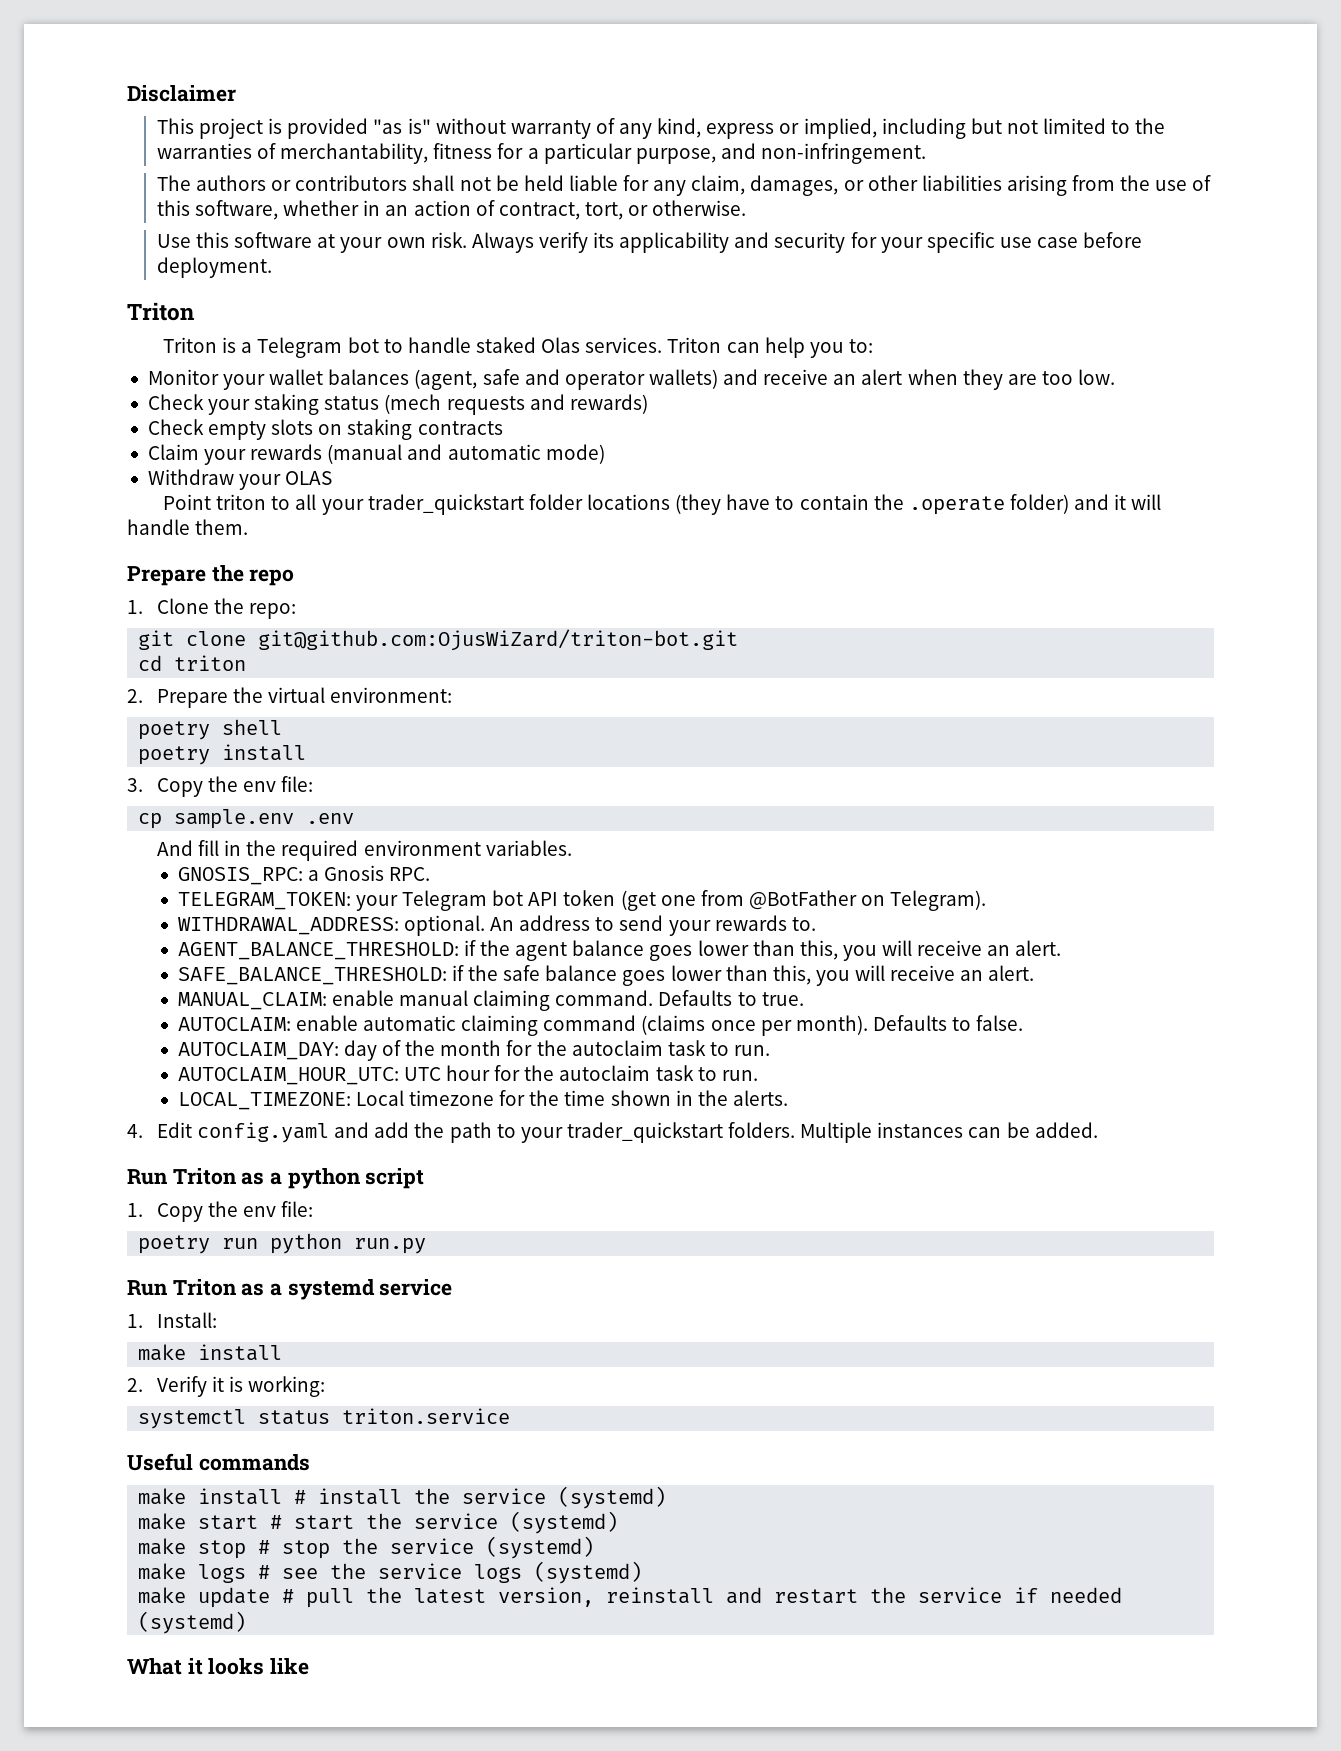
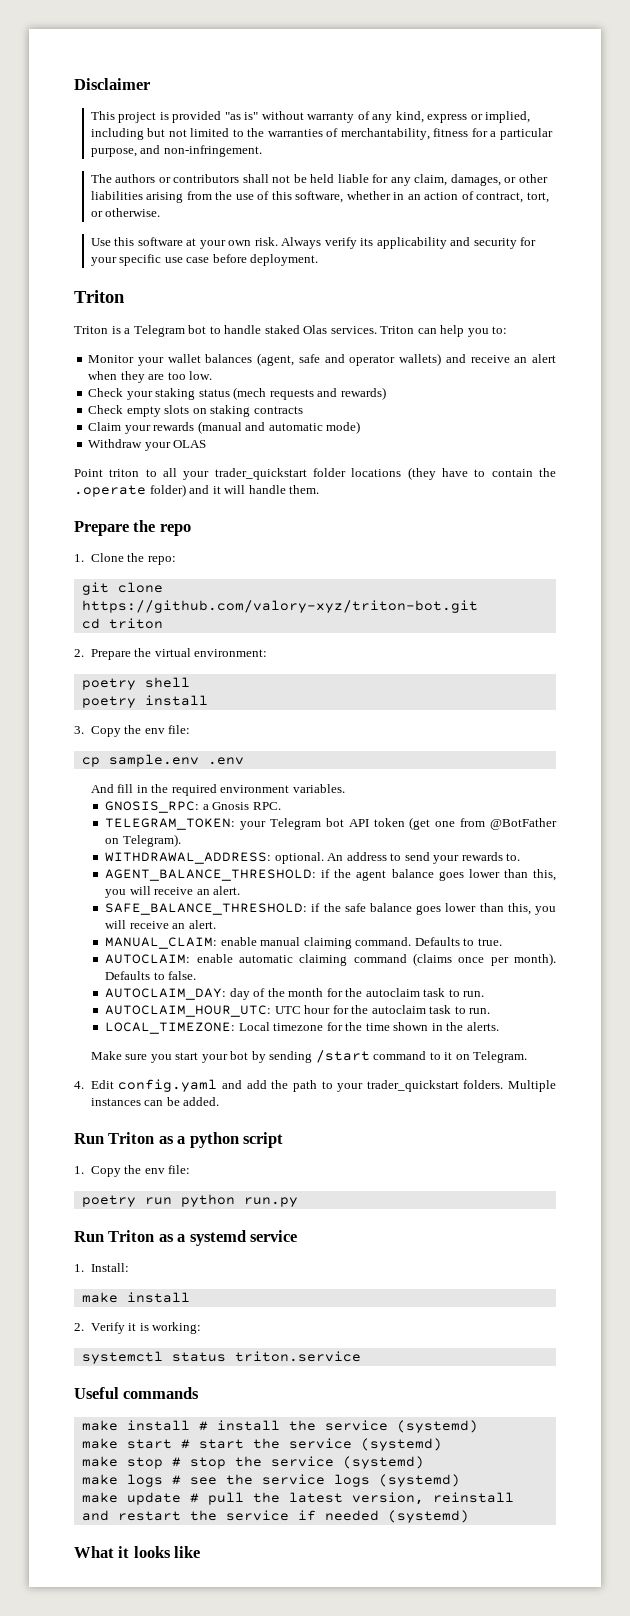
- git clone git@github.com:OjusWiZard/triton-bot.git
+ git clone https://github.com/valory-xyz/triton-bot.git
+ Make sure you start your bot by sending /start command to it on Telegram.

